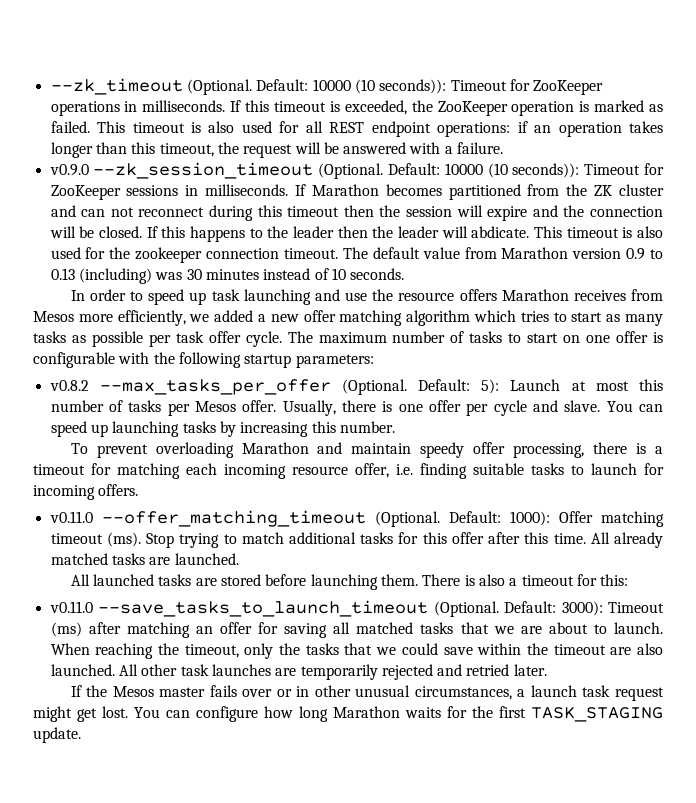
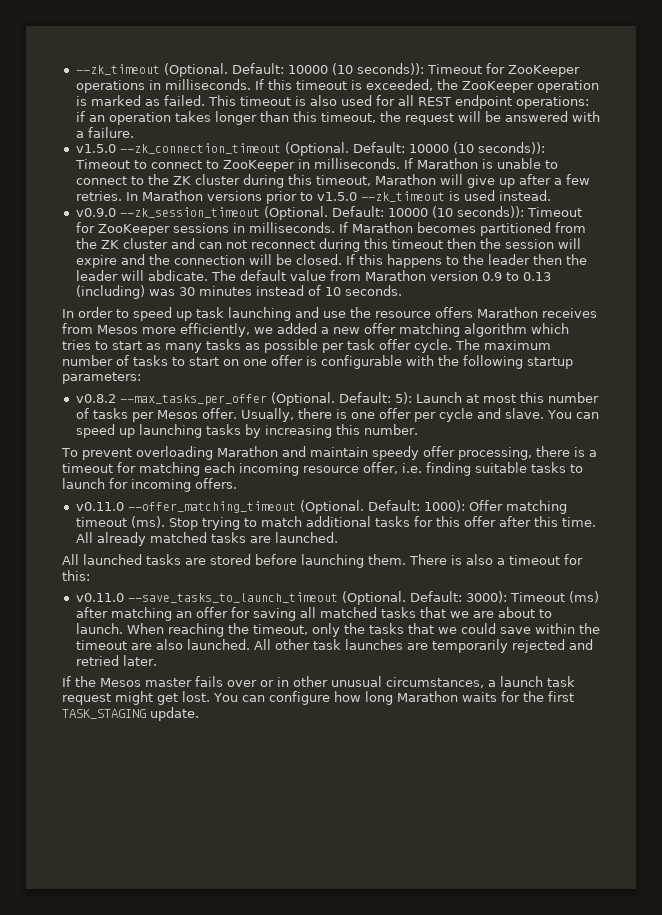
+ v1.5.0 --zk_connection_timeout (Optional. Default: 10000 (10 seconds)): Timeout to connect to ZooKeeper in milliseconds. If Marathon is unable to connect to the ZK cluster during this timeout, Marathon will give up after a few retries. In Marathon versions prior to v1.5.0 --zk_timeout is used instead.
- This timeout is also used for the zookeeper connection timeout.

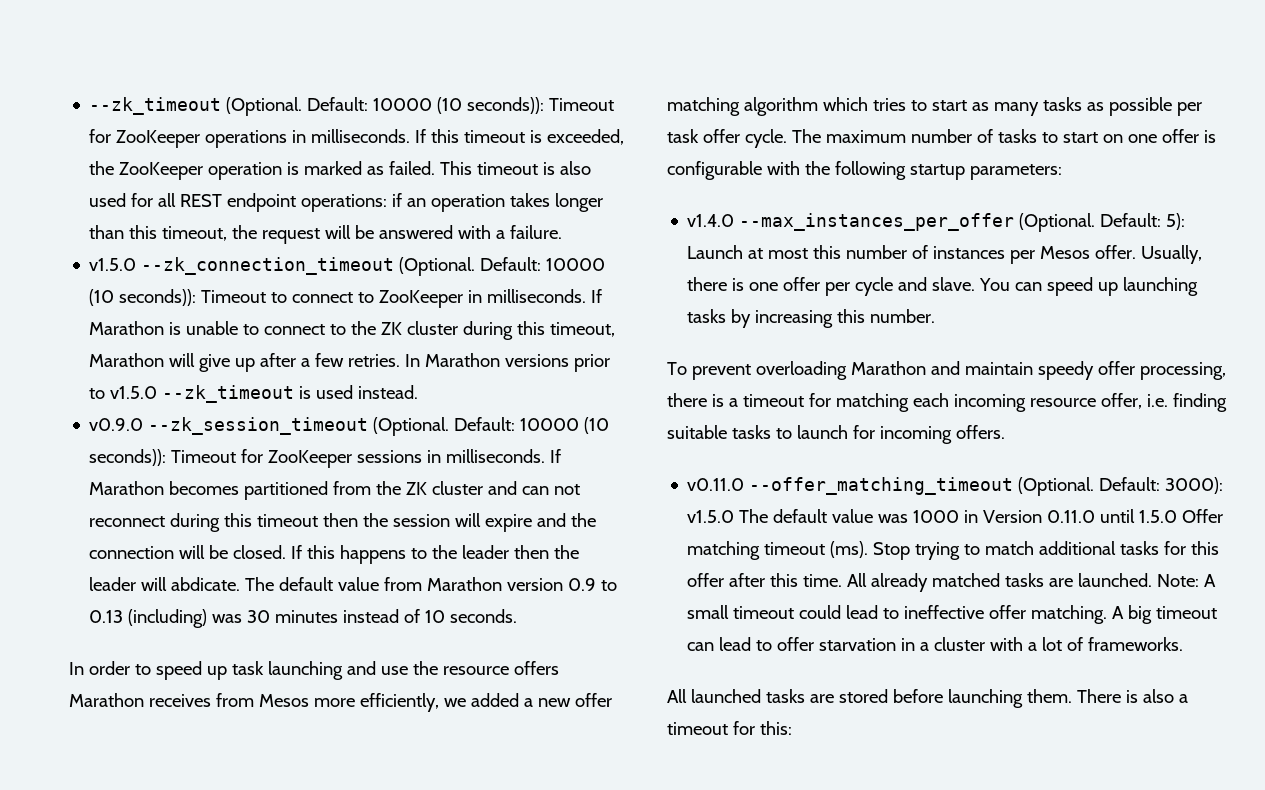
- v0.8.2 --max_tasks_per_offer (Optional.
+ v1.4.0 --max_instances_per_offer (Optional.
- Default: 5): Launch at most this number of tasks per Mesos offer.
+ Default: 5): Launch at most this number of instances per Mesos offer.
- Default: 1000): Offer matching timeout (ms).
+ Default: 3000): v1.5.0 The default value was 1000 in Version 0.11.0 until 1.5.0 Offer matching timeout (ms).
+ Note: A small timeout could lead to ineffective offer matching. A big timeout can lead to offer starvation in a cluster with a lot of frameworks.
- v0.11.0 --save_tasks_to_launch_timeout (Optional. Default: 3000): Timeout (ms) after matching an offer for saving all matched tasks that we are about to launch. When reaching the timeout, only the tasks that we could save within the timeout are also launched. All other task launches are temporarily rejected and retried later.
- If the Mesos master fails over or in other unusual circumstances, a launch task request might get lost. You can configure how long Marathon waits for the first TASK_STAGING update.

